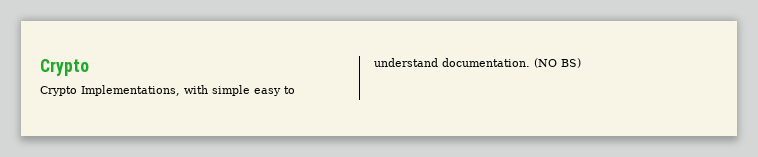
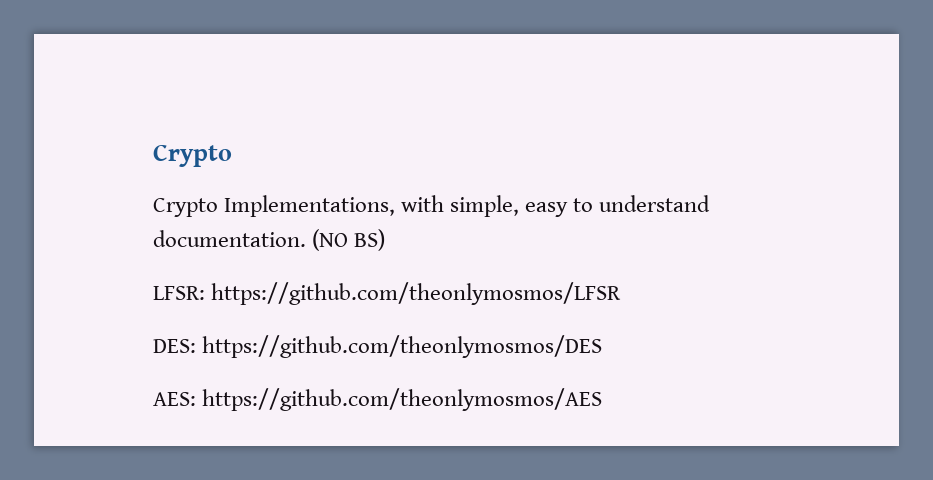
- Crypto Implementations, with simple easy to understand documentation.
+ Crypto Implementations, with simple, easy to understand documentation.
+ LFSR: https://github.com/theonlymosmos/LFSR
+ DES: https://github.com/theonlymosmos/DES
+ AES: https://github.com/theonlymosmos/AES

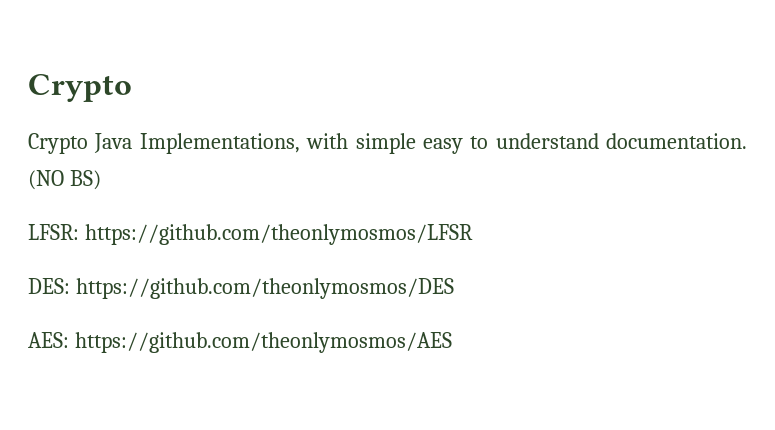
- Crypto Implementations, with simple, easy to understand documentation.
+ Crypto Java Implementations, with simple easy to understand documentation.

